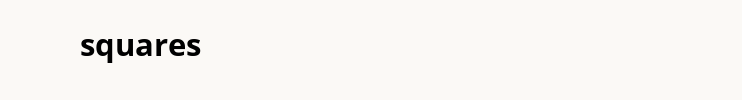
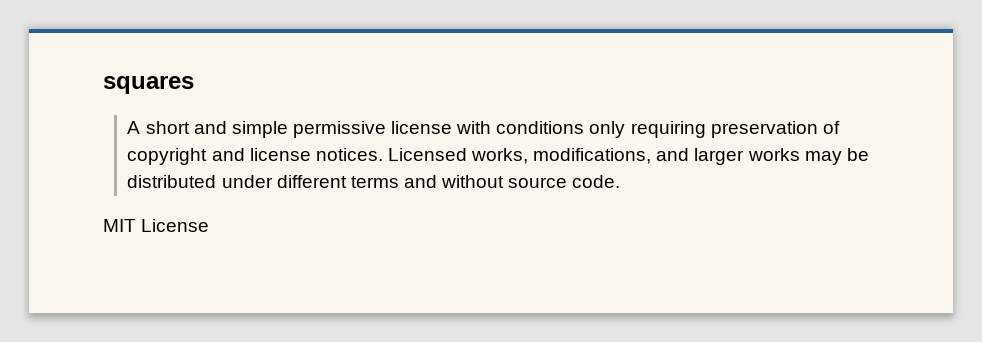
+ A short and simple permissive license with conditions only requiring preservation of copyright and license notices. Licensed works, modifications, and larger works may be distributed under different terms and without source code.
+ MIT License

